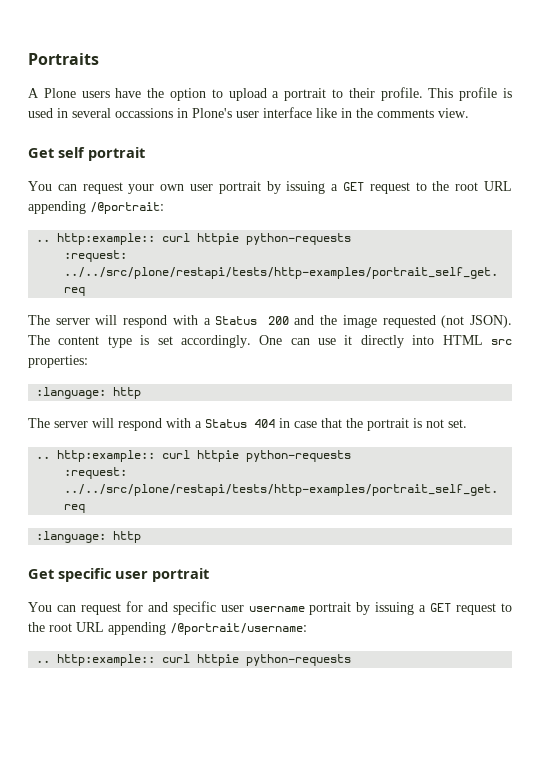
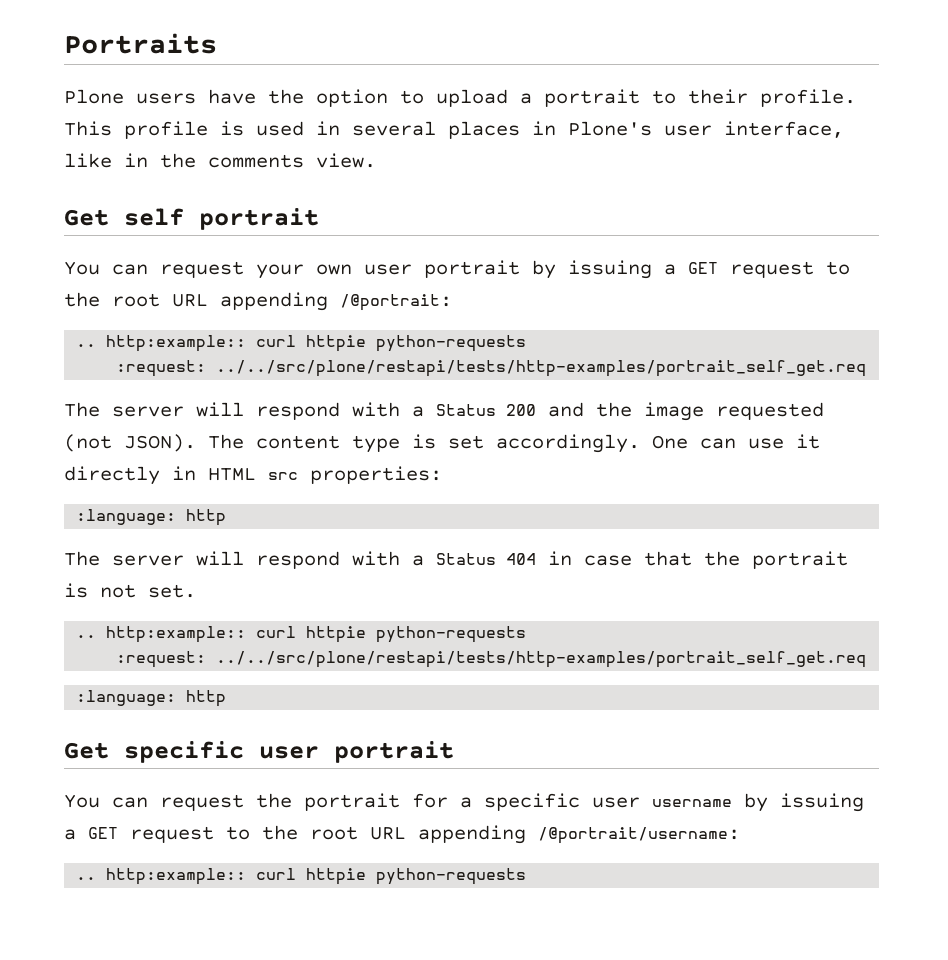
- A Plone users have the option to upload a portrait to their profile.
+ Plone users have the option to upload a portrait to their profile.
- This profile is used in several occassions in Plone's user interface like in the comments view.
+ This profile is used in several places in Plone's user interface, like in the comments view.
- One can use it directly into HTML src properties:
+ One can use it directly in HTML src properties:
- You can request for and specific user username portrait by issuing a GET request to the root URL appending /@portrait/username:
+ You can request the portrait for a specific user username by issuing a GET request to the root URL appending /@portrait/username:

